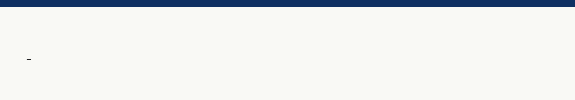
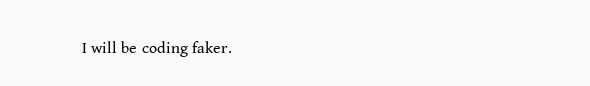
- -
+ I will be coding faker.

